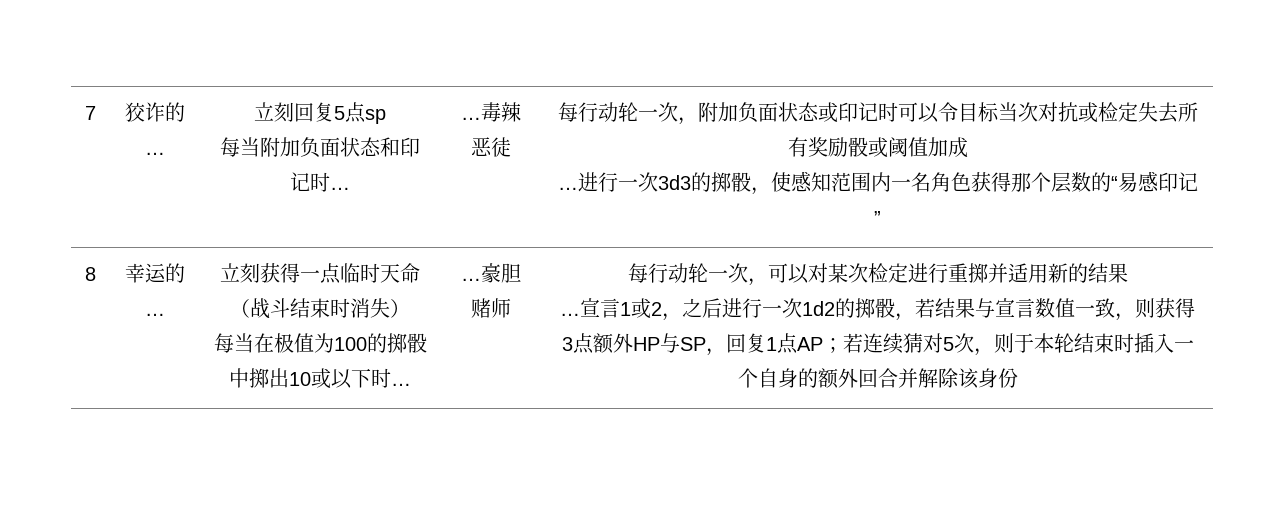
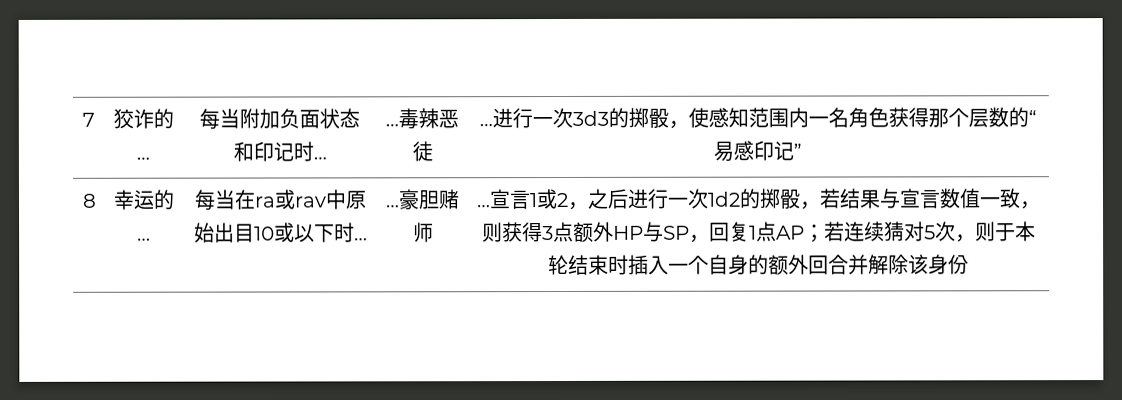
- 立刻回复5点sp
- 每行动轮一次，附加负面状态或印记时可以令目标当次对抗或检定失去所有奖励骰或阈值加成
- 立刻获得一点临时天命（战斗结束时消失）
- 每当在极值为100的掷骰中掷出10或以下时…
+ 每当在ra或rav中原始出目10或以下时…
- 每行动轮一次，可以对某次检定进行重掷并适用新的结果

